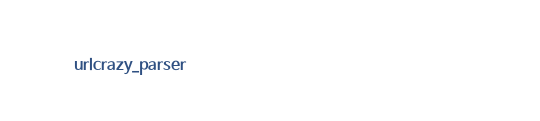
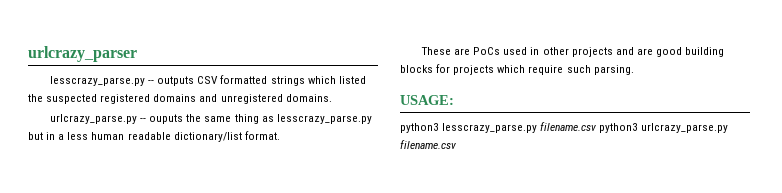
+ lesscrazy_parse.py -- outputs CSV formatted strings which listed the suspected registered domains and unregistered domains.
+ urlcrazy_parse.py -- ouputs the same thing as lesscrazy_parse.py but in a less human readable dictionary/list format.
+ These are PoCs used in other projects and are good building blocks for projects which require such parsing.
+ USAGE:
+ python3 lesscrazy_parse.py filename.csv python3 urlcrazy_parse.py filename.csv

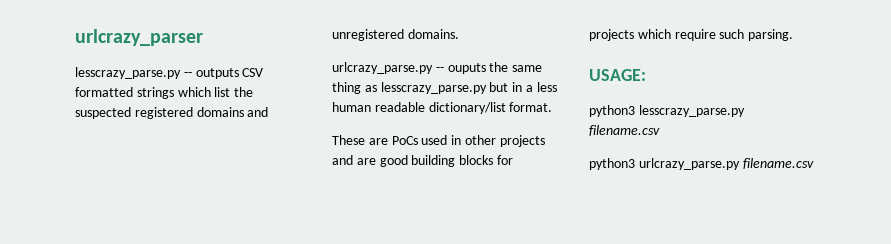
- lesscrazy_parse.py -- outputs CSV formatted strings which listed the suspected registered domains and unregistered domains.
+ lesscrazy_parse.py -- outputs CSV formatted strings which list the suspected registered domains and unregistered domains.
- python3 lesscrazy_parse.py filename.csv python3 urlcrazy_parse.py filename.csv
+ python3 lesscrazy_parse.py filename.csv
+ python3 urlcrazy_parse.py filename.csv

